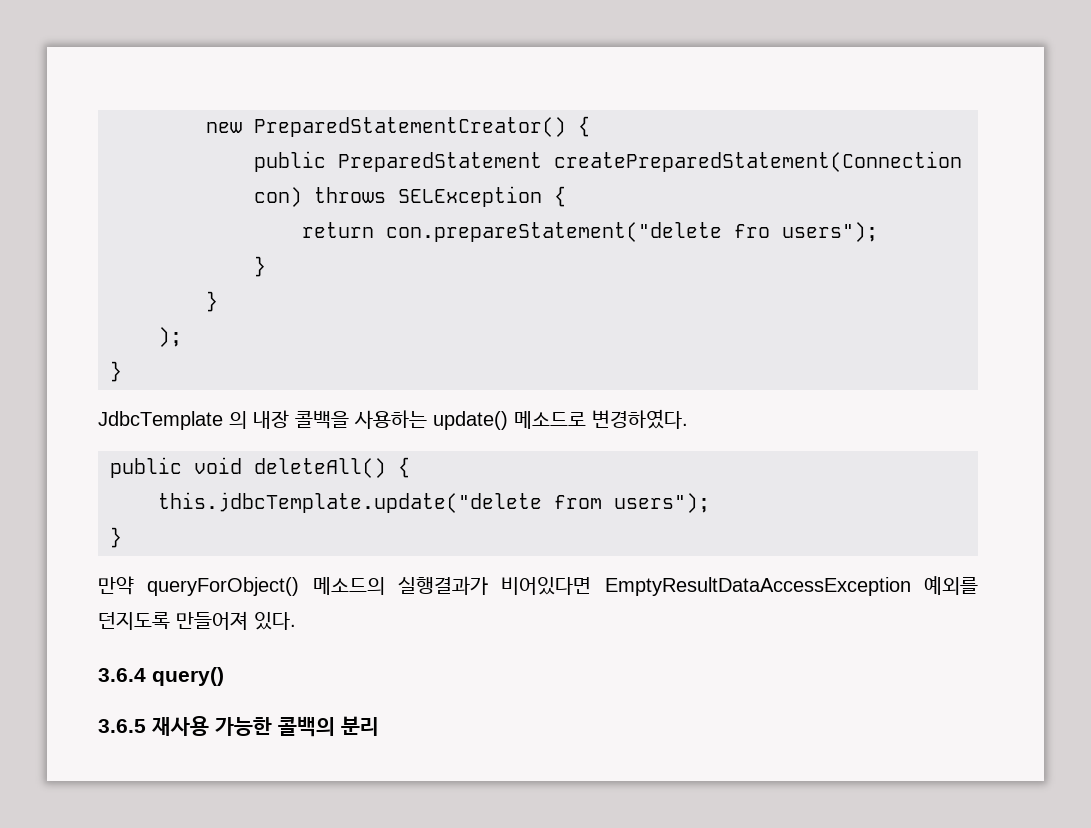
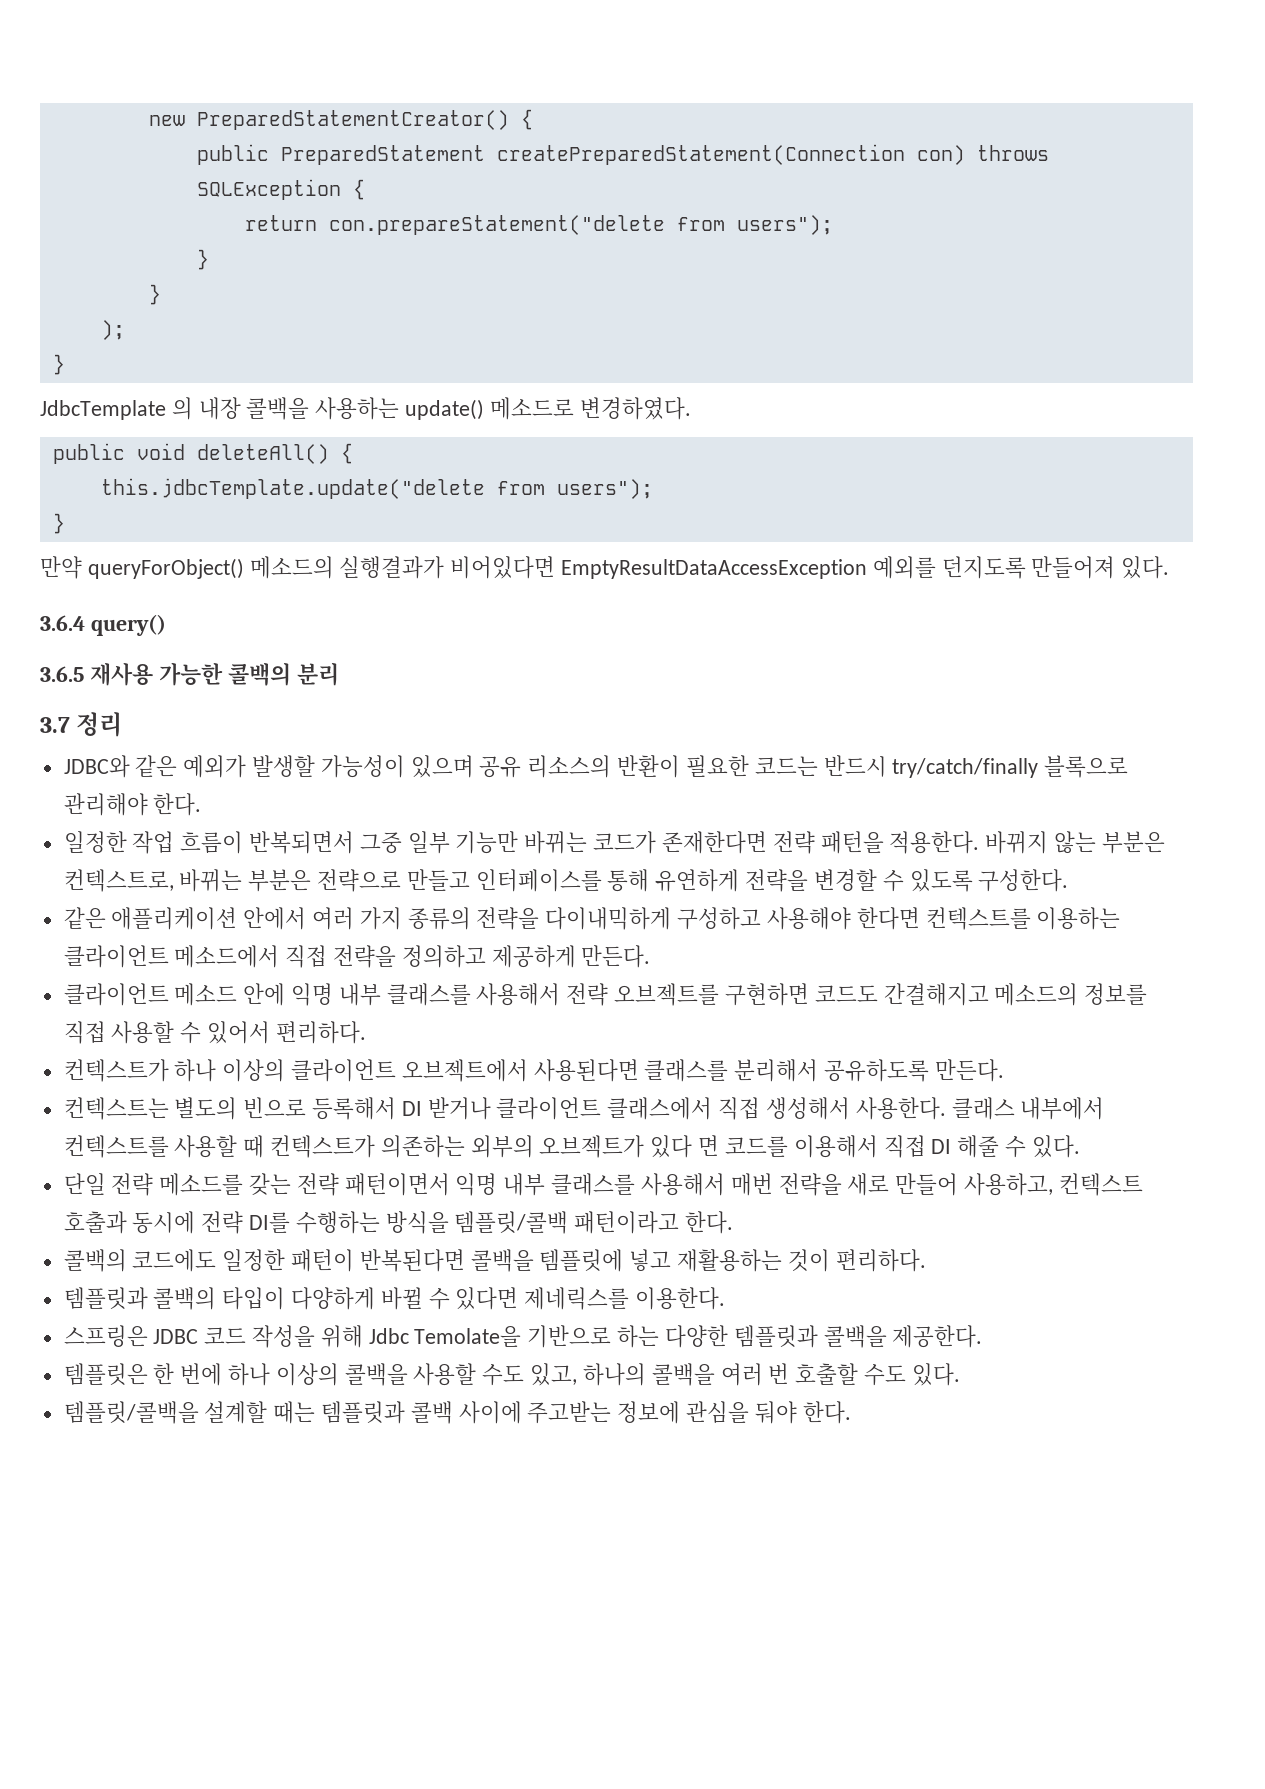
- public PreparedStatement createPreparedStatement(Connection con) throws SELException {
+ public PreparedStatement createPreparedStatement(Connection con) throws SQLException {
- return con.prepareStatement("delete fro users");
+ return con.prepareStatement("delete from users");
+ 3.7 정리
+ JDBC와 같은 예외가 발생할 가능성이 있으며 공유 리소스의 반환이 필요한 코드는 반드시 try/catch/finally 블록으로 관리해야 한다.
+ 일정한 작업 흐름이 반복되면서 그중 일부 기능만 바뀌는 코드가 존재한다면 전략 패턴을 적용한다. 바뀌지 않는 부분은 컨텍스트로, 바뀌는 부분은 전략으로 만들고 인터페이스를 통해 유연하게 전략을 변경할 수 있도록 구성한다.
+ 같은 애플리케이션 안에서 여러 가지 종류의 전략을 다이내믹하게 구성하고 사용해야 한다면 컨텍스트를 이용하는 클라이언트 메소드에서 직접 전략을 정의하고 제공하게 만든다.
+ 클라이언트 메소드 안에 익명 내부 클래스를 사용해서 전략 오브젝트를 구현하면 코드도 간결해지고 메소드의 정보를 직접 사용할 수 있어서 편리하다.
+ 컨텍스트가 하나 이상의 클라이언트 오브젝트에서 사용된다면 클래스를 분리해서 공유하도록 만든다.
+ 컨텍스트는 별도의 빈으로 등록해서 DI 받거나 클라이언트 클래스에서 직접 생성해서 사용한다. 클래스 내부에서 컨텍스트를 사용할 때 컨텍스트가 의존하는 외부의 오브젝트가 있다 면 코드를 이용해서 직접 DI 해줄 수 있다.
+ 단일 전략 메소드를 갖는 전략 패턴이면서 익명 내부 클래스를 사용해서 매번 전략을 새로 만들어 사용하고, 컨텍스트 호출과 동시에 전략 DI를 수행하는 방식을 템플릿/콜백 패턴이라고 한다.
+ 콜백의 코드에도 일정한 패턴이 반복된다면 콜백을 템플릿에 넣고 재활용하는 것이 편리하다.
+ 템플릿과 콜백의 타입이 다양하게 바뀔 수 있다면 제네릭스를 이용한다.
+ 스프링은 JDBC 코드 작성을 위해 Jdbc Temolate을 기반으로 하는 다양한 템플릿과 콜백을 제공한다.
+ 템플릿은 한 번에 하나 이상의 콜백을 사용할 수도 있고, 하나의 콜백을 여러 번 호출할 수도 있다.
+ 템플릿/콜백을 설계할 때는 템플릿과 콜백 사이에 주고받는 정보에 관심을 둬야 한다.

